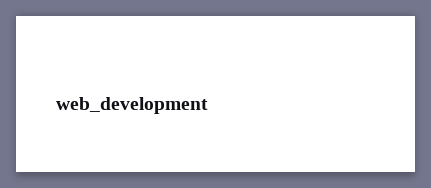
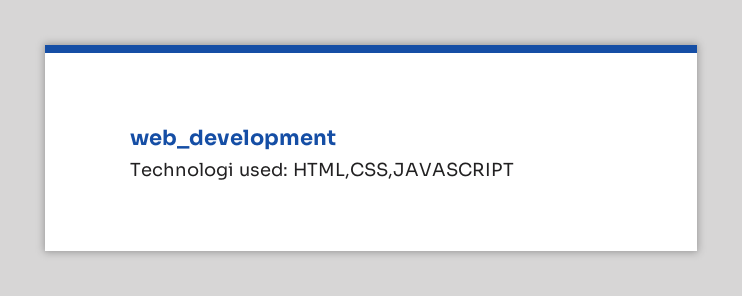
+ Technologi used: HTML,CSS,JAVASCRIPT

